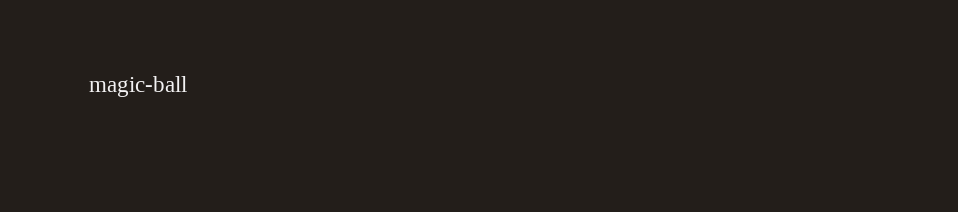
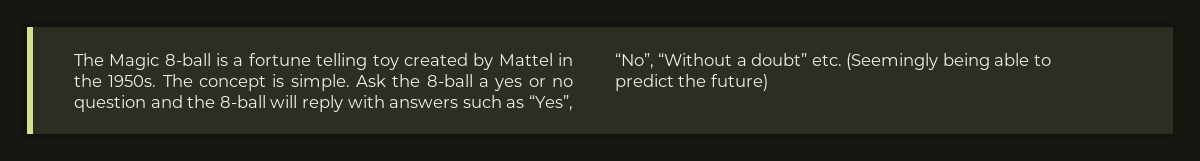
- magic-ball
+ The Magic 8-ball is a fortune telling toy created by Mattel in the 1950s. The concept is simple. Ask the 8-ball a yes or no question and the 8-ball will reply with answers such as “Yes”, “No”, “Without a doubt” etc. (Seemingly being able to predict the future)

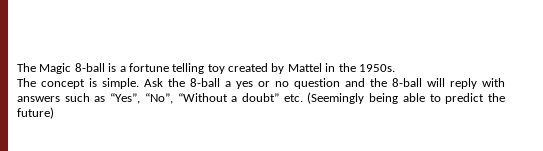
- The Magic 8-ball is a fortune telling toy created by Mattel in the 1950s. The concept is simple.
+ The Magic 8-ball is a fortune telling toy created by Mattel in the 1950s.
+ The concept is simple.

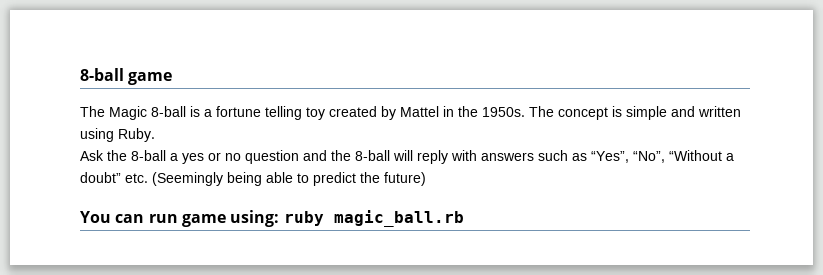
+ 8-ball game
- The Magic 8-ball is a fortune telling toy created by Mattel in the 1950s.
- The concept is simple. Ask the 8-ball a yes or no question and the 8-ball will reply with answers such as “Yes”, “No”, “Without a doubt” etc. (Seemingly being able to predict the future)
+ The Magic 8-ball is a fortune telling toy created by Mattel in the 1950s. The concept is simple and written using Ruby.
+ Ask the 8-ball a yes or no question and the 8-ball will reply with answers such as “Yes”, “No”, “Without a doubt” etc. (Seemingly being able to predict the future)
+ You can run game using: ruby magic_ball.rb

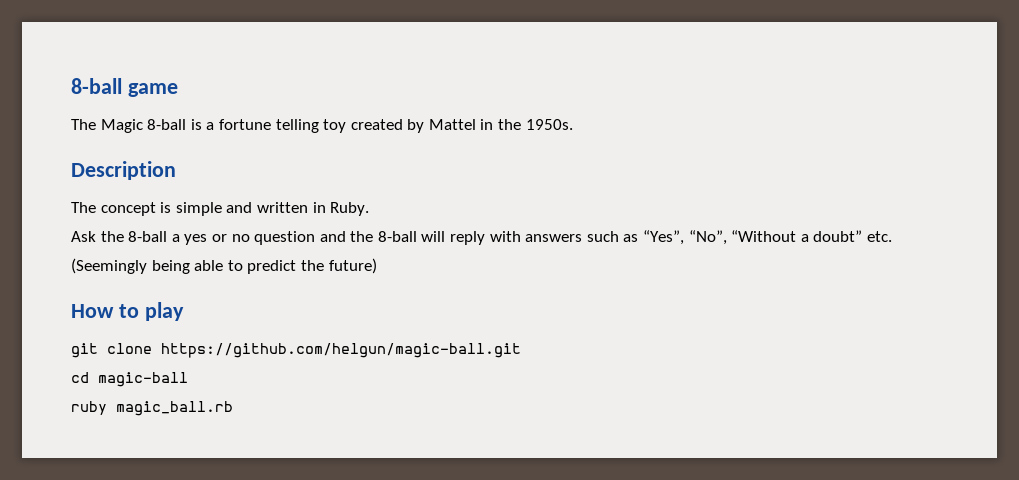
- The Magic 8-ball is a fortune telling toy created by Mattel in the 1950s. The concept is simple and written using Ruby.
+ The Magic 8-ball is a fortune telling toy created by Mattel in the 1950s.
+ Description
+ The concept is simple and written in Ruby.
- You can run game using: ruby magic_ball.rb
+ How to play
+ git clone https://github.com/helgun/magic-ball.git
+ cd magic-ball
+ ruby magic_ball.rb

